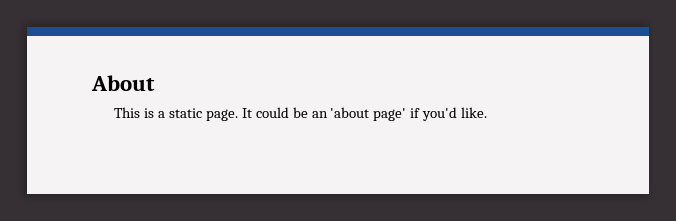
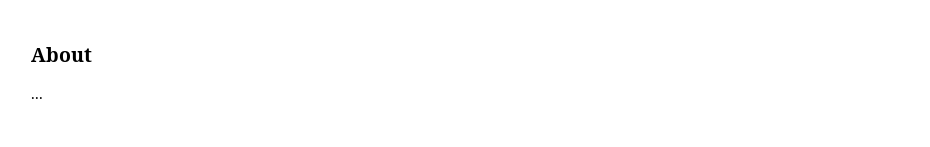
- This is a static page. It could be an 'about page' if you'd like.
+ ...

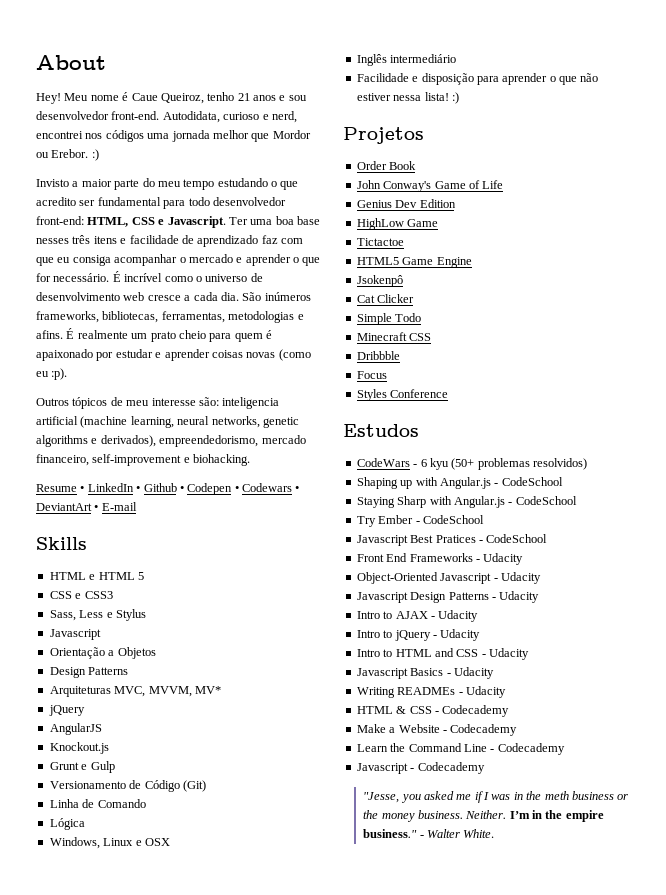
- ...
+ Hey! Meu nome é Caue Queiroz, tenho 21 anos e sou desenvolvedor front-end. Autodidata, curioso e nerd, encontrei nos códigos uma jornada melhor que Mordor ou Erebor. :)
+ Invisto a maior parte do meu tempo estudando o que acredito ser fundamental para todo desenvolvedor front-end: HTML, CSS e Javascript. Ter uma boa base nesses três itens e facilidade de aprendizado faz com que eu consiga acompanhar o mercado e aprender o que for necessário. É incrível como o universo de desenvolvimento web cresce a cada dia. São inúmeros frameworks, bibliotecas, ferramentas, metodologias e afins. É realmente um prato cheio para quem é apaixonado por estudar e aprender coisas novas (como eu :p).
+ Outros tópicos de meu interesse são: inteligencia artificial (machine learning, neural networks, genetic algorithms e derivados), empreendedorismo, mercado financeiro, self-improvement e biohacking.
+ Resume • LinkedIn • Github • Codepen • Codewars • DeviantArt • E-mail
+ Skills
+ HTML e HTML 5
+ CSS e CSS3
+ Sass, Less e Stylus
+ Javascript
+ Orientação a Objetos
+ Design Patterns
+ Arquiteturas MVC, MVVM, MV*
+ jQuery
+ AngularJS
+ Knockout.js
+ Grunt e Gulp
+ Versionamento de Código (Git)
+ Linha de Comando
+ Lógica
+ Windows, Linux e OSX
+ Inglês intermediário
+ Facilidade e disposição para aprender o que não estiver nessa lista! :)
+ Projetos
+ Order Book
+ John Conway's Game of Life
+ Genius Dev Edition
+ HighLow Game
+ Tictactoe
+ HTML5 Game Engine
+ Jsokenpô
+ Cat Clicker
+ Simple Todo
+ Minecraft CSS
+ Dribbble
+ Focus
+ Styles Conference
+ Estudos
+ CodeWars - 6 kyu (50+ problemas resolvidos)
+ Shaping up with Angular.js - CodeSchool
+ Staying Sharp with Angular.js - CodeSchool
+ Try Ember - CodeSchool
+ Javascript Best Pratices - CodeSchool
+ Front End Frameworks - Udacity
+ Object-Oriented Javascript - Udacity
+ Javascript Design Patterns - Udacity
+ Intro to AJAX - Udacity
+ Intro to jQuery - Udacity
+ Intro to HTML and CSS - Udacity
+ Javascript Basics - Udacity
+ Writing READMEs - Udacity
+ HTML & CSS - Codecademy
+ Make a Website - Codecademy
+ Learn the Command Line - Codecademy
+ Javascript - Codecademy
+ "Jesse, you asked me if I was in the meth business or the money business. Neither. I’m in the empire business." - Walter White.

